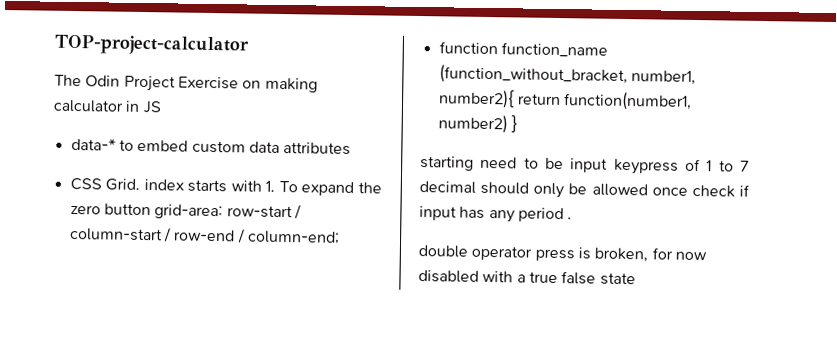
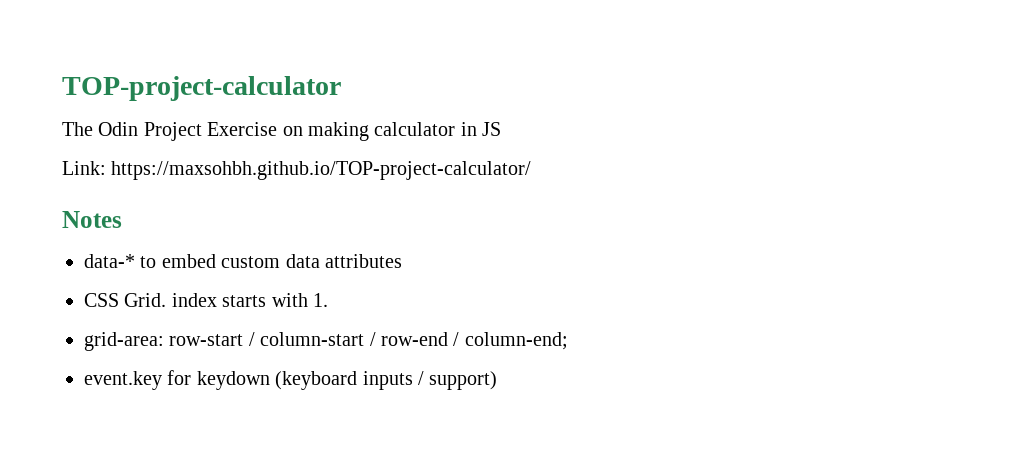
+ Link: https://maxsohbh.github.io/TOP-project-calculator/
+ Notes
- CSS Grid. index starts with 1. To expand the zero button grid-area: row-start / column-start / row-end / column-end;
+ CSS Grid. index starts with 1.
+ grid-area: row-start / column-start / row-end / column-end;
- function function_name (function_without_bracket, number1, number2){ return function(number1, number2) }
- starting need to be input keypress of 1 to 7 decimal should only be allowed once check if input has any period .
- double operator press is broken, for now disabled with a true false state
+ event.key for keydown (keyboard inputs / support)

